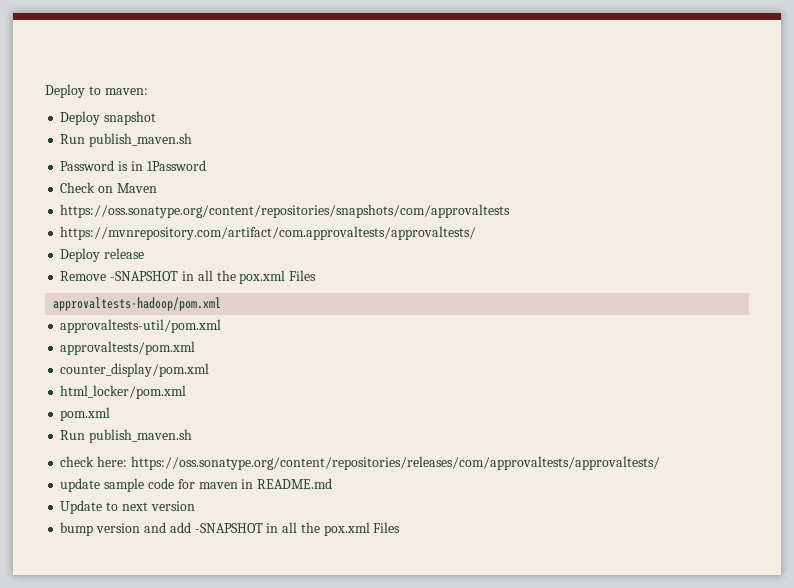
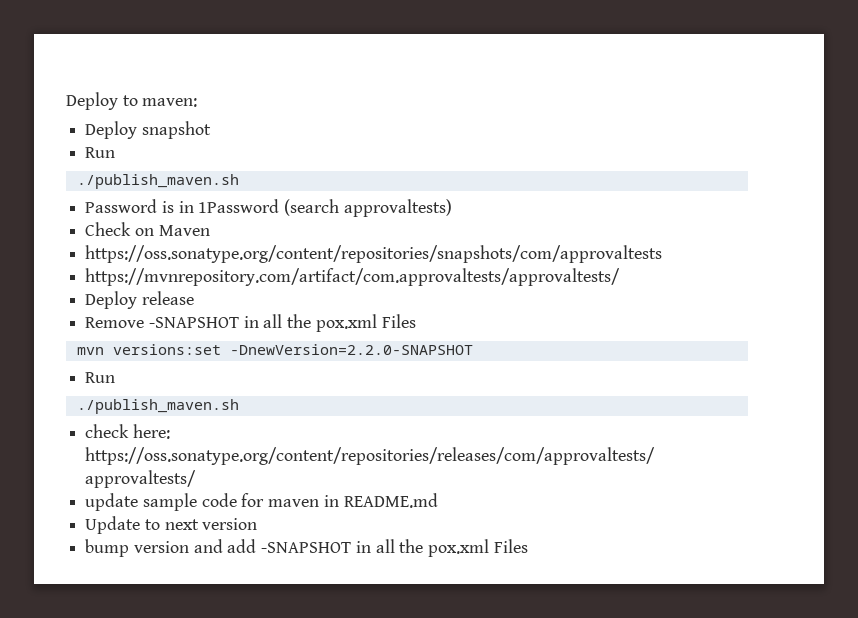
  Deploy snapshot
- Run publish_maven.sh
+ Run
+ ./publish_maven.sh
- Password is in 1Password
+ Password is in 1Password (search approvaltests)
- approvaltests-hadoop/pom.xml
- approvaltests-util/pom.xml
- approvaltests/pom.xml
- counter_display/pom.xml
- html_locker/pom.xml
- pom.xml
- Run publish_maven.sh
+ mvn versions:set -DnewVersion=2.2.0-SNAPSHOT
+ Run
+ ./publish_maven.sh

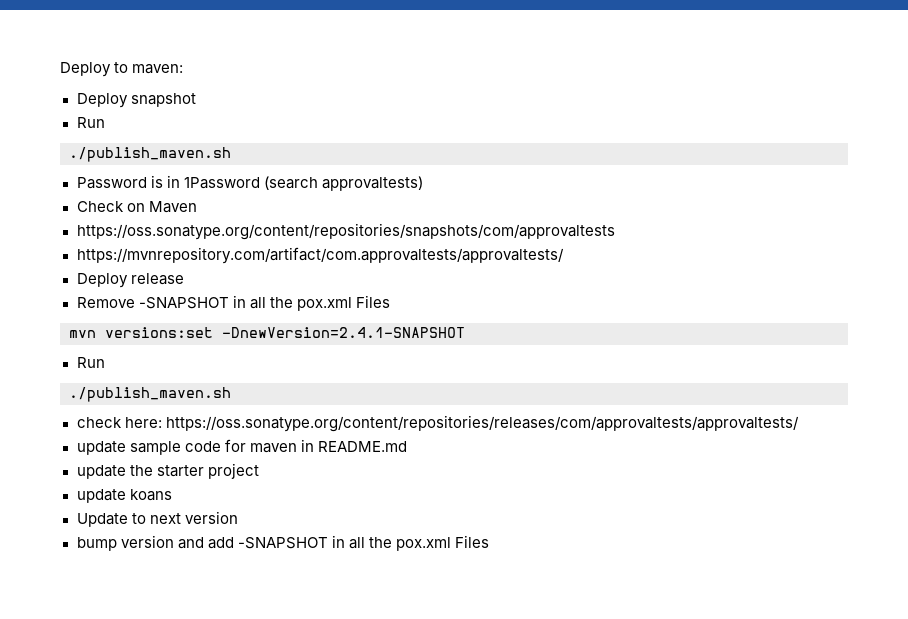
- mvn versions:set -DnewVersion=2.2.0-SNAPSHOT
+ mvn versions:set -DnewVersion=2.4.1-SNAPSHOT
+ update the starter project
+ update koans

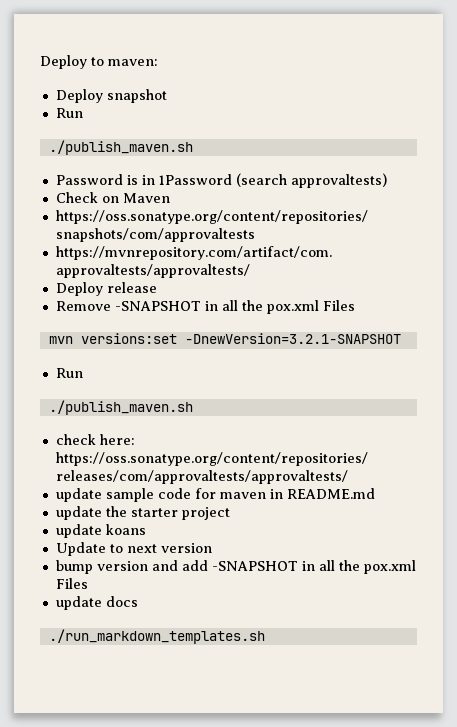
- mvn versions:set -DnewVersion=2.4.1-SNAPSHOT
+ mvn versions:set -DnewVersion=3.2.1-SNAPSHOT
+ update docs
+ ./run_markdown_templates.sh

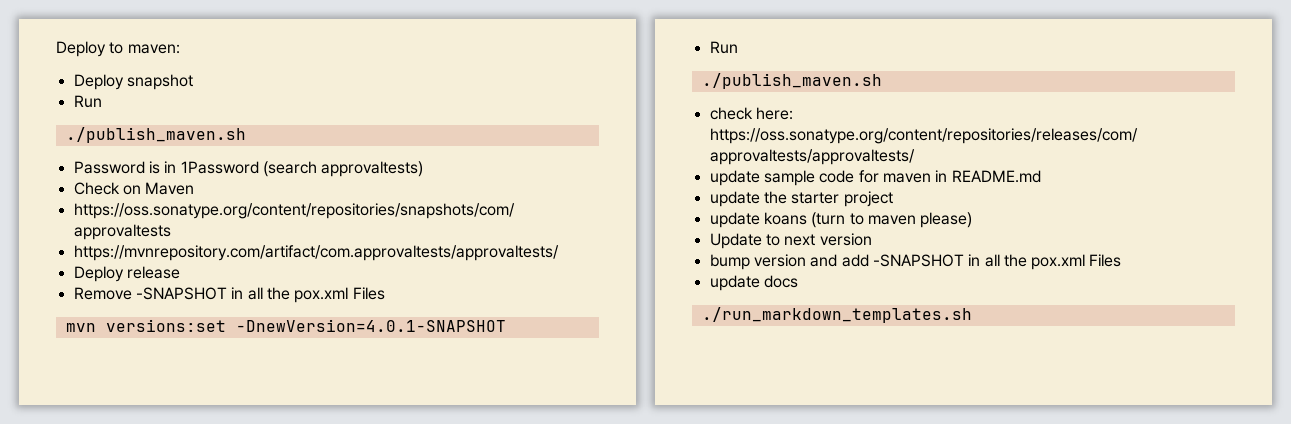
- mvn versions:set -DnewVersion=3.2.1-SNAPSHOT
+ mvn versions:set -DnewVersion=4.0.1-SNAPSHOT
- update koans
+ update koans (turn to maven please)

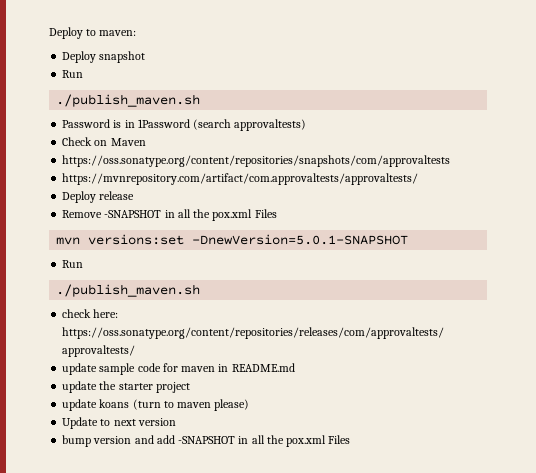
- mvn versions:set -DnewVersion=4.0.1-SNAPSHOT
+ mvn versions:set -DnewVersion=5.0.1-SNAPSHOT
- update docs
- ./run_markdown_templates.sh

